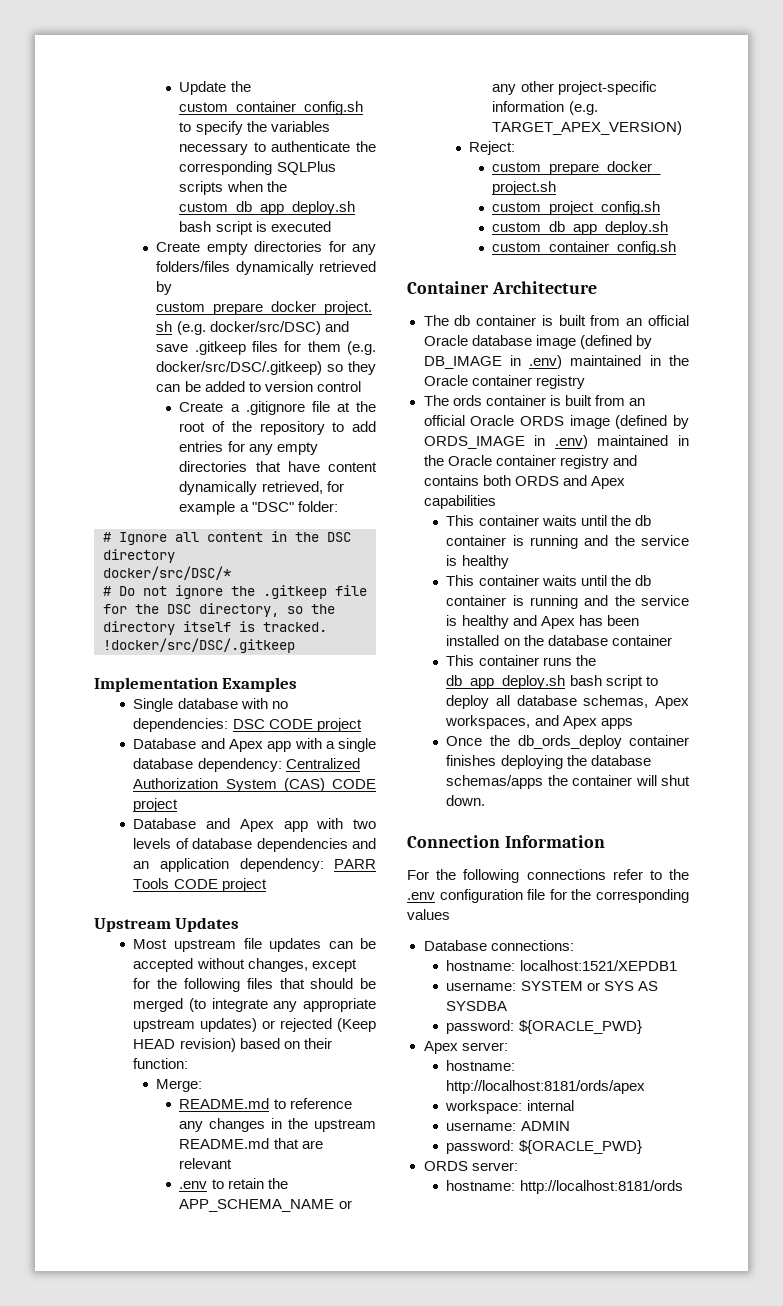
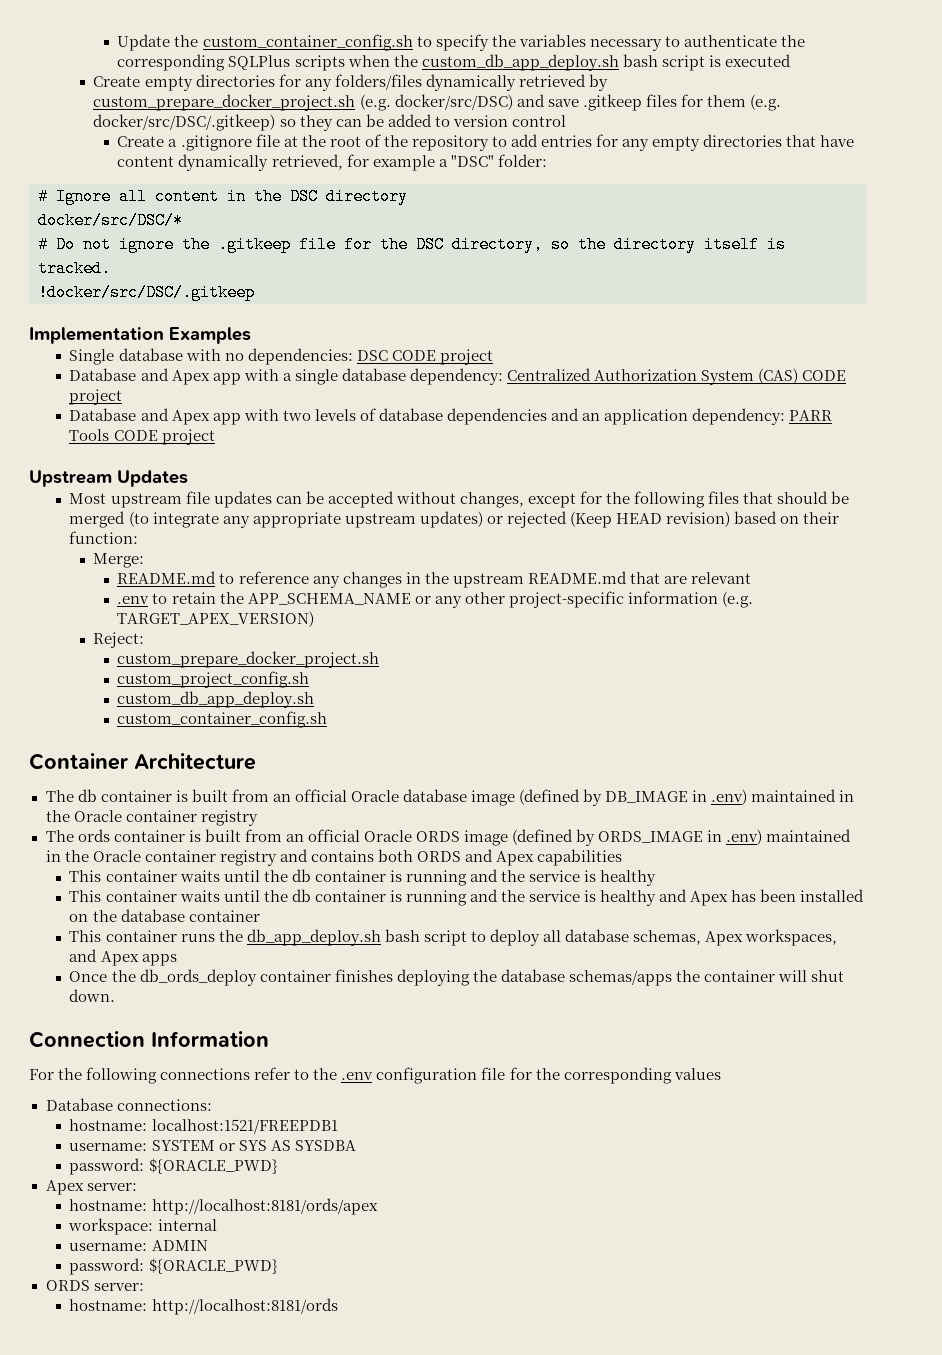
- hostname: localhost:1521/XEPDB1
+ hostname: localhost:1521/FREEPDB1

